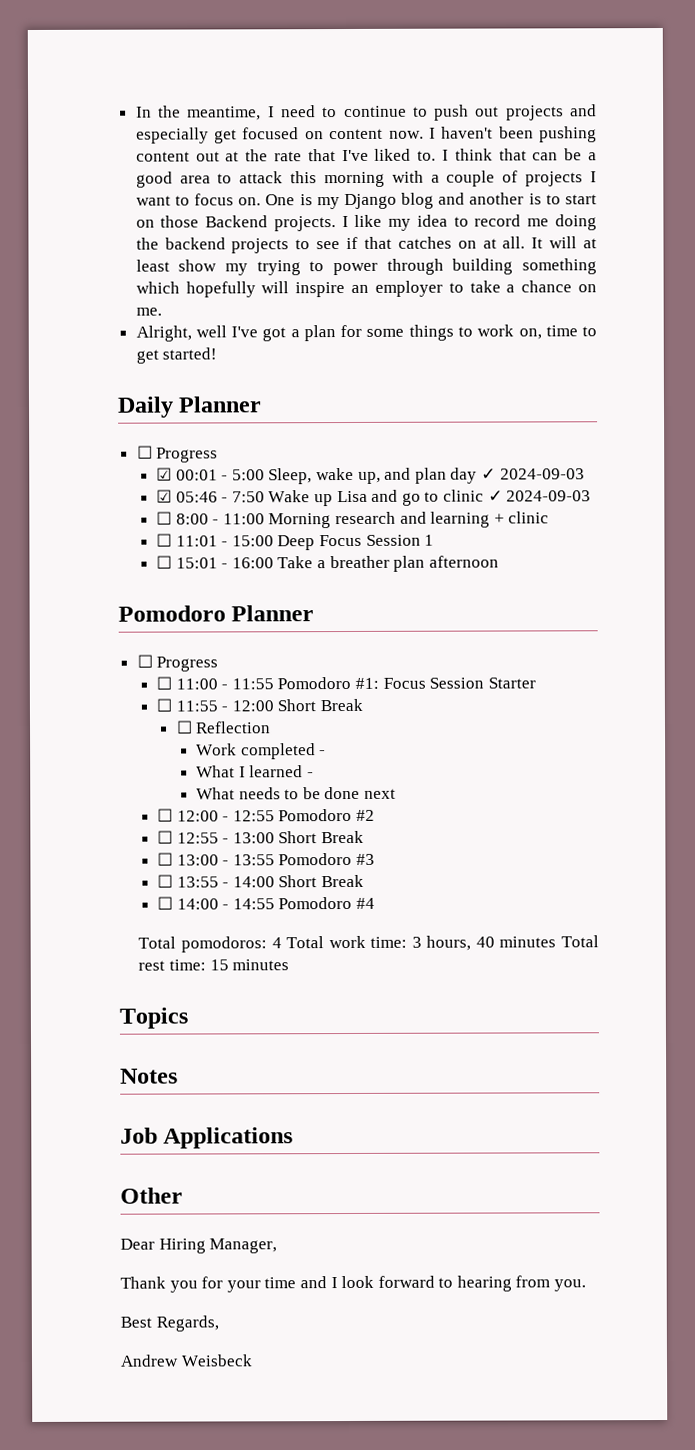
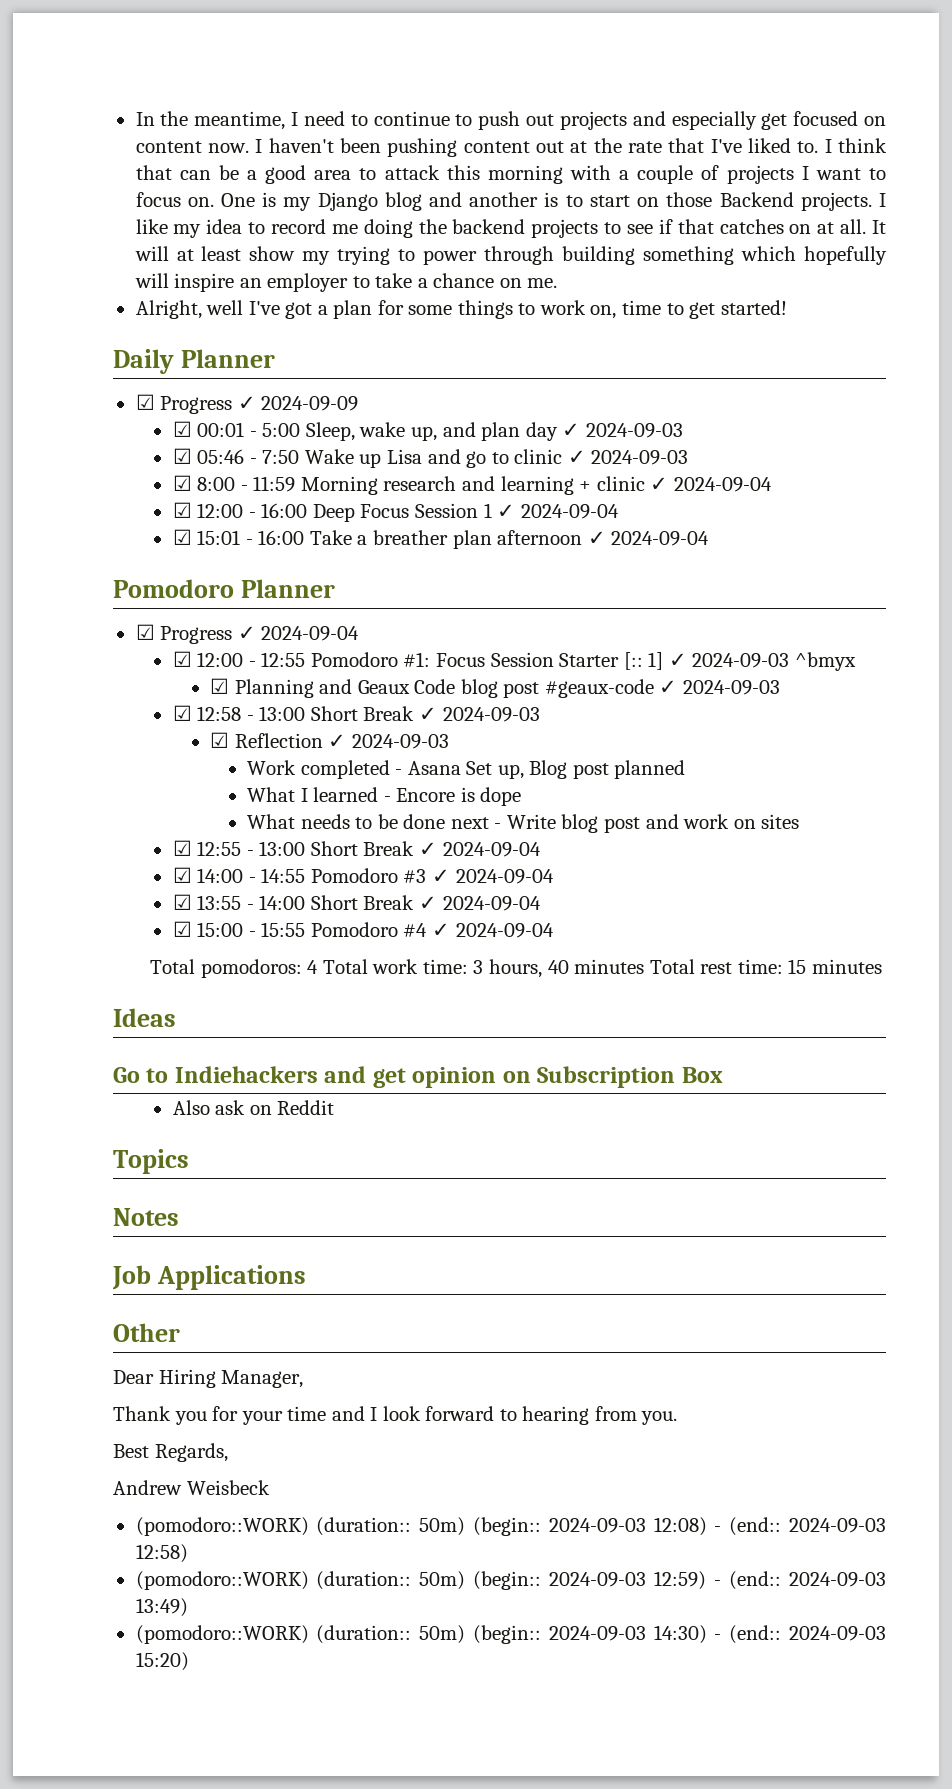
  Daily Planner
- ☐ Progress
+ ☑ Progress ✓ 2024-09-09
- ☐ 8:00 - 11:00 Morning research and learning + clinic
- ☐ 11:01 - 15:00 Deep Focus Session 1
- ☐ 15:01 - 16:00 Take a breather plan afternoon
+ ☑ 8:00 - 11:59 Morning research and learning + clinic ✓ 2024-09-04
+ ☑ 12:00 - 16:00 Deep Focus Session 1 ✓ 2024-09-04
+ ☑ 15:01 - 16:00 Take a breather plan afternoon ✓ 2024-09-04
  Pomodoro Planner
- ☐ Progress
- ☐ 11:00 - 11:55 Pomodoro #1: Focus Session Starter
- ☐ 11:55 - 12:00 Short Break
- ☐ Reflection
+ ☑ Progress ✓ 2024-09-04
+ ☑ 12:00 - 12:55 Pomodoro #1: Focus Session Starter [:: 1] ✓ 2024-09-03 ^bmyx
+ ☑ Planning and Geaux Code blog post #geaux-code ✓ 2024-09-03
+ ☑ 12:58 - 13:00 Short Break ✓ 2024-09-03
+ ☑ Reflection ✓ 2024-09-03
- Work completed -
+ Work completed - Asana Set up, Blog post planned
- What I learned -
+ What I learned - Encore is dope
- What needs to be done next
- ☐ 12:00 - 12:55 Pomodoro #2
- ☐ 12:55 - 13:00 Short Break
- ☐ 13:00 - 13:55 Pomodoro #3
- ☐ 13:55 - 14:00 Short Break
- ☐ 14:00 - 14:55 Pomodoro #4
+ What needs to be done next - Write blog post and work on sites
+ ☑ 12:55 - 13:00 Short Break ✓ 2024-09-04
+ ☑ 14:00 - 14:55 Pomodoro #3 ✓ 2024-09-04
+ ☑ 13:55 - 14:00 Short Break ✓ 2024-09-04
+ ☑ 15:00 - 15:55 Pomodoro #4 ✓ 2024-09-04
+ Ideas
+ Go to Indiehackers and get opinion on Subscription Box
+ Also ask on Reddit
+ (pomodoro::WORK) (duration:: 50m) (begin:: 2024-09-03 12:08) - (end:: 2024-09-03 12:58)
+ (pomodoro::WORK) (duration:: 50m) (begin:: 2024-09-03 12:59) - (end:: 2024-09-03 13:49)
+ (pomodoro::WORK) (duration:: 50m) (begin:: 2024-09-03 14:30) - (end:: 2024-09-03 15:20)

